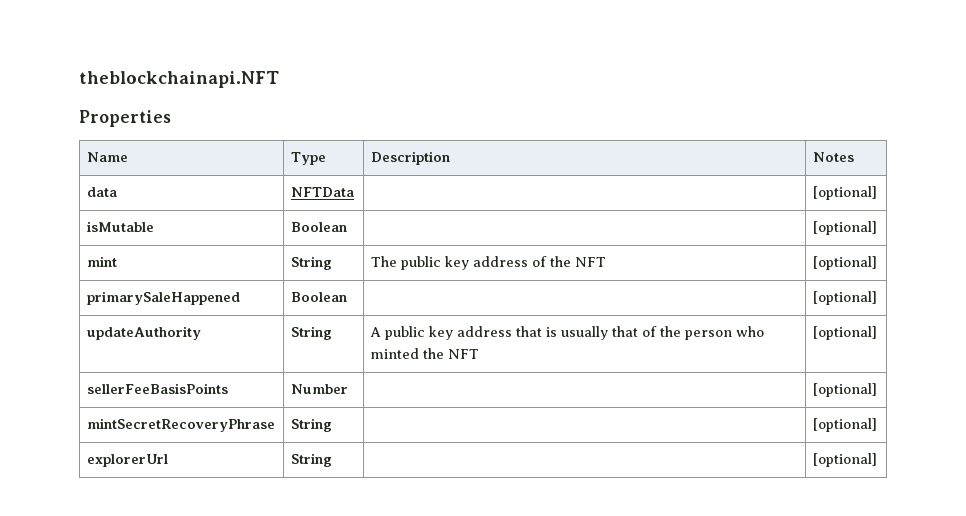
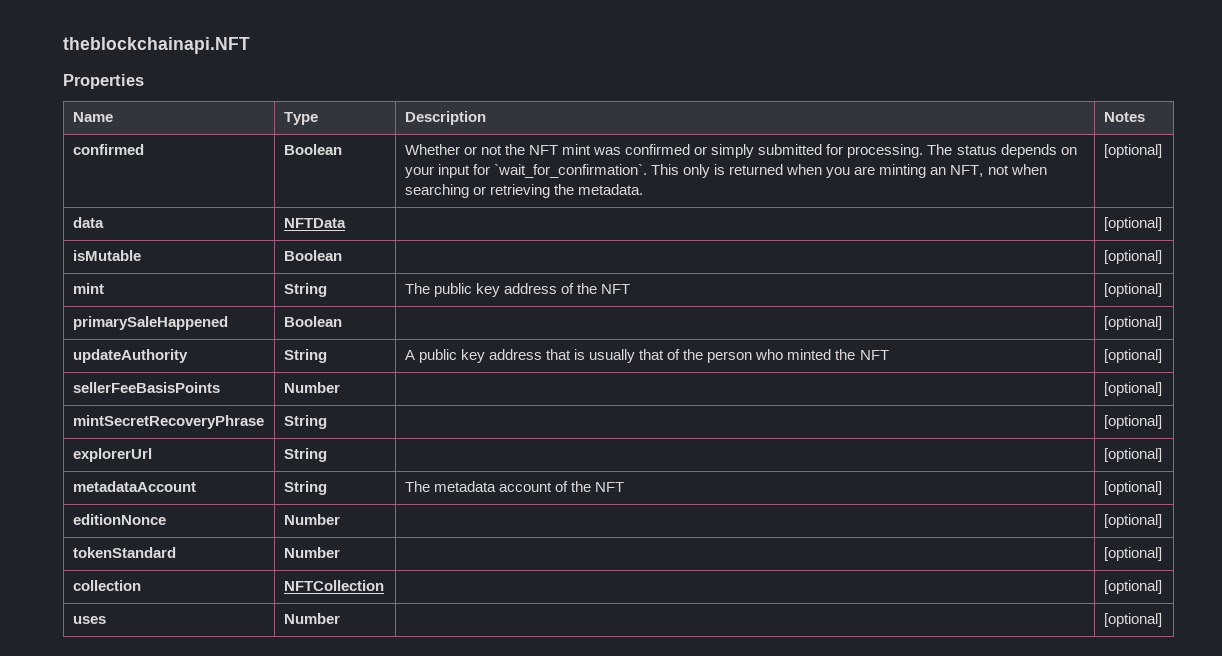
+ confirmed | Boolean | Whether or not the NFT mint was confirmed or simply submitted for processing. The status depends on your input for `wait_for_confirmation`. This only is returned when you are minting an NFT, not when searching or retrieving the metadata. | [optional]
+ metadataAccount | String | The metadata account of the NFT | [optional]
+ editionNonce | Number | | [optional]
+ tokenStandard | Number | | [optional]
+ collection | NFTCollection | | [optional]
+ uses | Number | | [optional]

